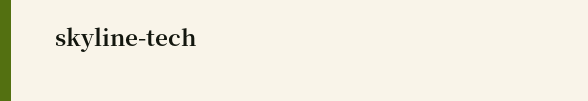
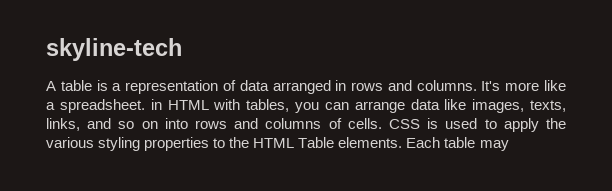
+ A table is a representation of data arranged in rows and columns. It's more like a spreadsheet. in HTML with tables, you can arrange data like images, texts, links, and so on into rows and columns of cells. CSS is used to apply the various styling properties to the HTML Table elements. Each table may

